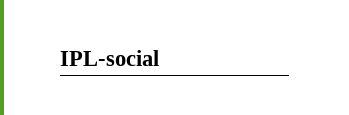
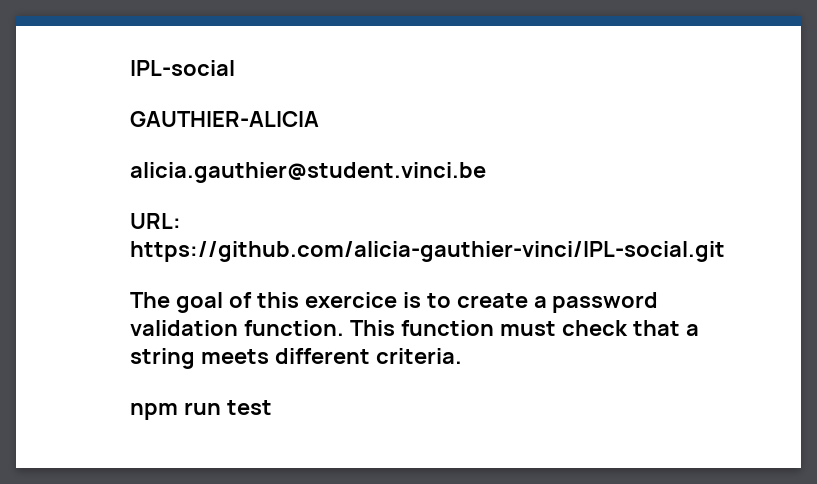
+ GAUTHIER-ALICIA
+ alicia.gauthier@student.vinci.be
+ URL: https://github.com/alicia-gauthier-vinci/IPL-social.git
+ The goal of this exercice is to create a password validation function. This function must check that a string meets different criteria.
+ npm run test

